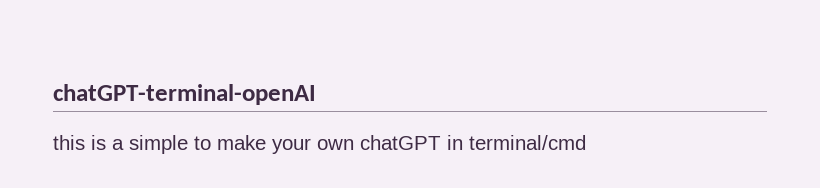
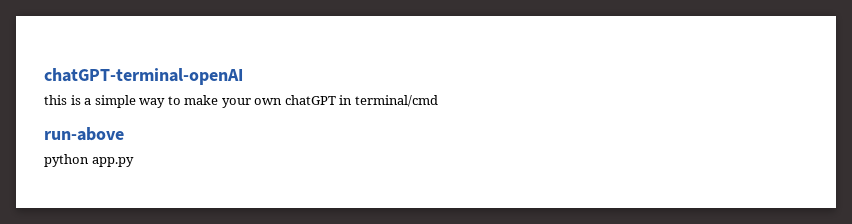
- this is a simple to make your own chatGPT in terminal/cmd
+ this is a simple way to make your own chatGPT in terminal/cmd
+ run-above
+ python app.py

